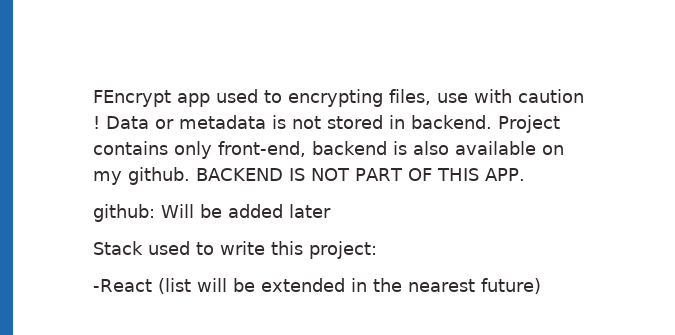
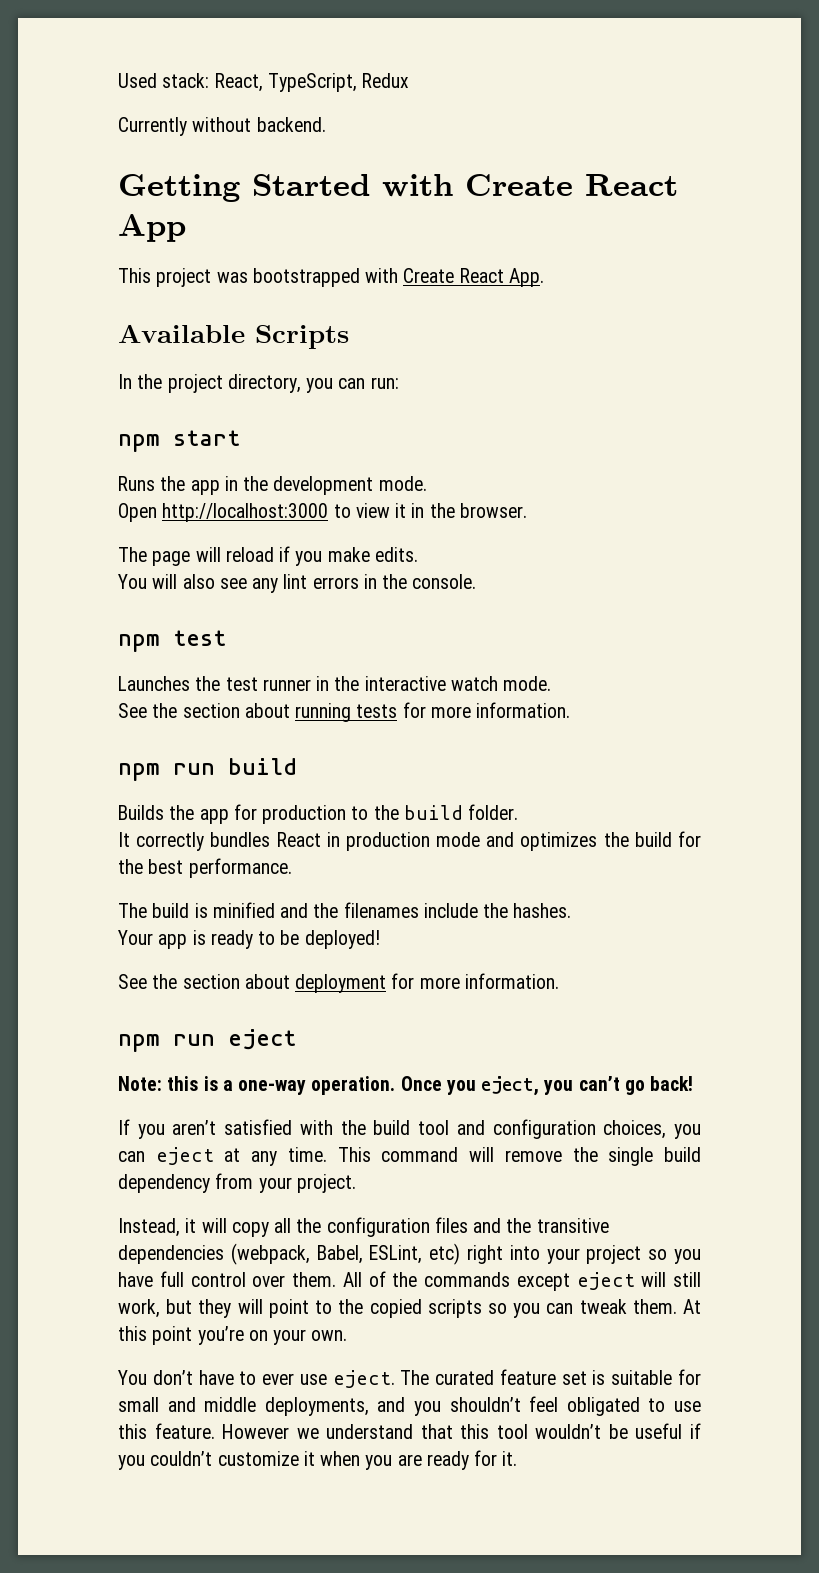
- FEncrypt app used to encrypting files, use with caution ! Data or metadata is not stored in backend. Project contains only front-end, backend is also available on my github. BACKEND IS NOT PART OF THIS APP.
- github: Will be added later
- Stack used to write this project:
- -React (list will be extended in the nearest future)
+ Used stack: React, TypeScript, Redux
+ Currently without backend.
+ Getting Started with Create React App
+ This project was bootstrapped with Create React App.
+ Available Scripts
+ In the project directory, you can run:
+ npm start
+ Runs the app in the development mode.
+ Open http://localhost:3000 to view it in the browser.
+ The page will reload if you make edits.
+ You will also see any lint errors in the console.
+ npm test
+ Launches the test runner in the interactive watch mode.
+ See the section about running tests for more information.
+ npm run build
+ Builds the app for production to the build folder.
+ It correctly bundles React in production mode and optimizes the build for the best performance.
+ The build is minified and the filenames include the hashes.
+ Your app is ready to be deployed!
+ See the section about deployment for more information.
+ npm run eject
+ Note: this is a one-way operation. Once you eject, you can’t go back!
+ If you aren’t satisfied with the build tool and configuration choices, you can eject at any time. This command will remove the single build dependency from your project.
+ Instead, it will copy all the configuration files and the transitive dependencies (webpack, Babel, ESLint, etc) right into your project so you have full control over them. All of the commands except eject will still work, but they will point to the copied scripts so you can tweak them. At this point you’re on your own.
+ You don’t have to ever use eject. The curated feature set is suitable for small and middle deployments, and you shouldn’t feel obligated to use this feature. However we understand that this tool wouldn’t be useful if you couldn’t customize it when you are ready for it.

